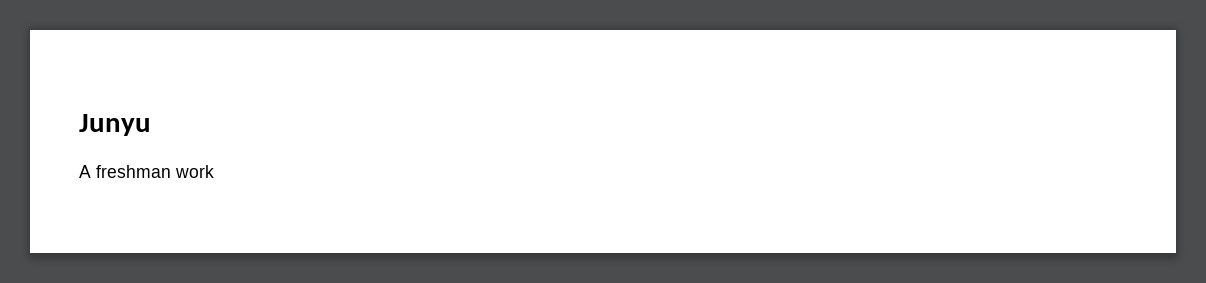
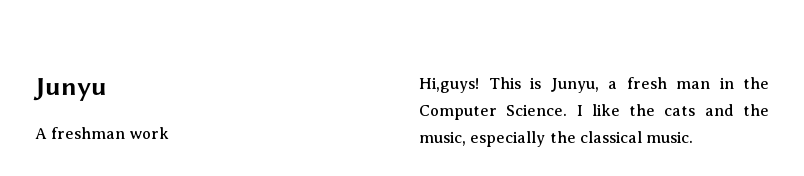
+ Hi,guys! This is Junyu, a fresh man in the Computer Science. I like the cats and the music, especially the classical music.

